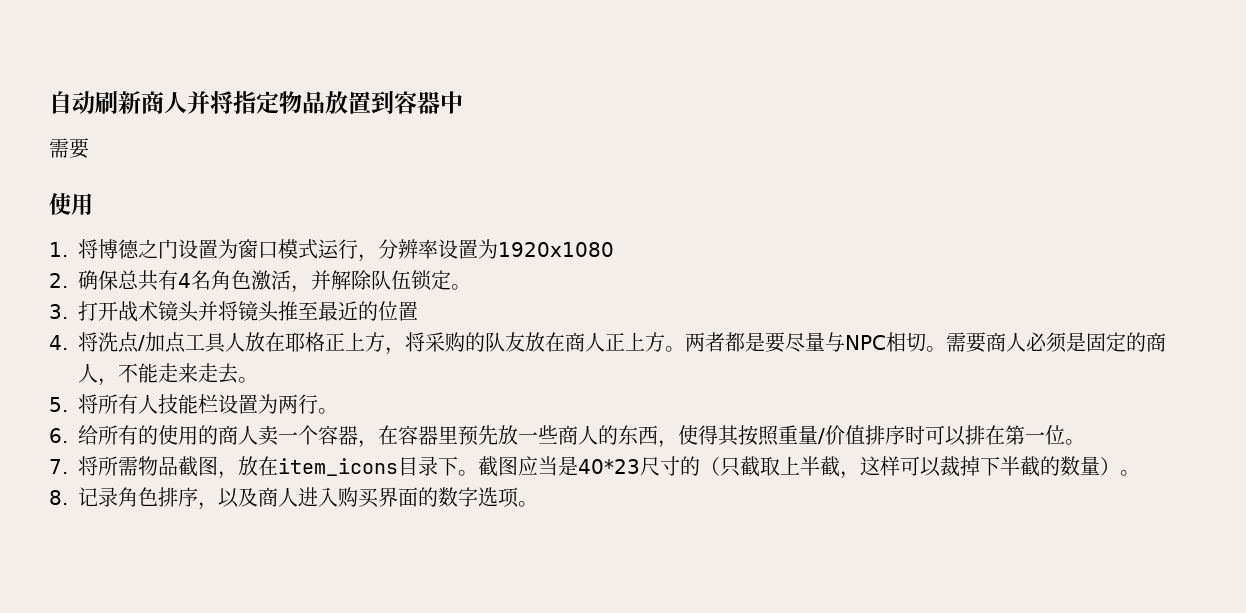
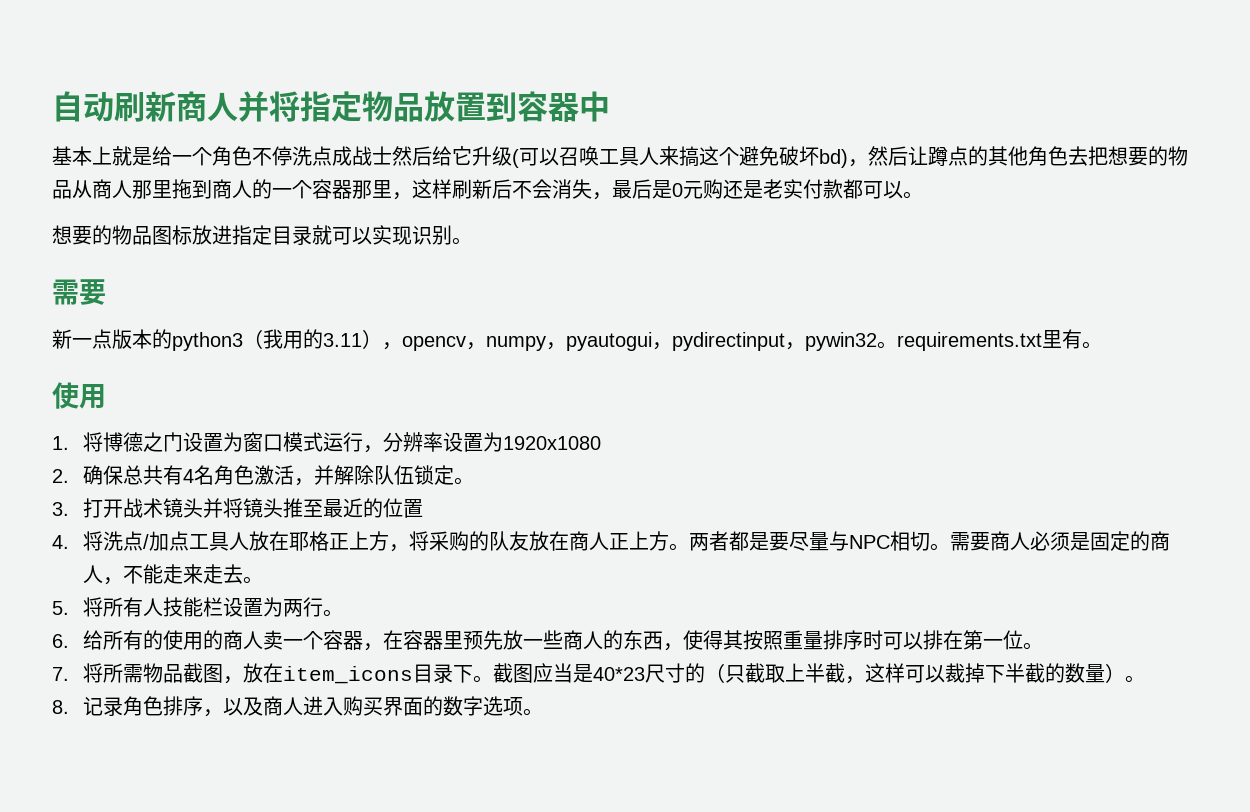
  自动刷新商人并将指定物品放置到容器中
+ 基本上就是给一个角色不停洗点成战士然后给它升级(可以召唤工具人来搞这个避免破坏bd)，然后让蹲点的其他角色去把想要的物品从商人那里拖到商人的一个容器那里，这样刷新后不会消失，最后是0元购还是老实付款都可以。
+ 想要的物品图标放进指定目录就可以实现识别。
  需要
+ 新一点版本的python3（我用的3.11），opencv，numpy，pyautogui，pydirectinput，pywin32。requirements.txt里有。
- 6.给所有的使用的商人卖一个容器，在容器里预先放一些商人的东西，使得其按照重量/价值排序时可以排在第一位。
+ 6.给所有的使用的商人卖一个容器，在容器里预先放一些商人的东西，使得其按照重量排序时可以排在第一位。

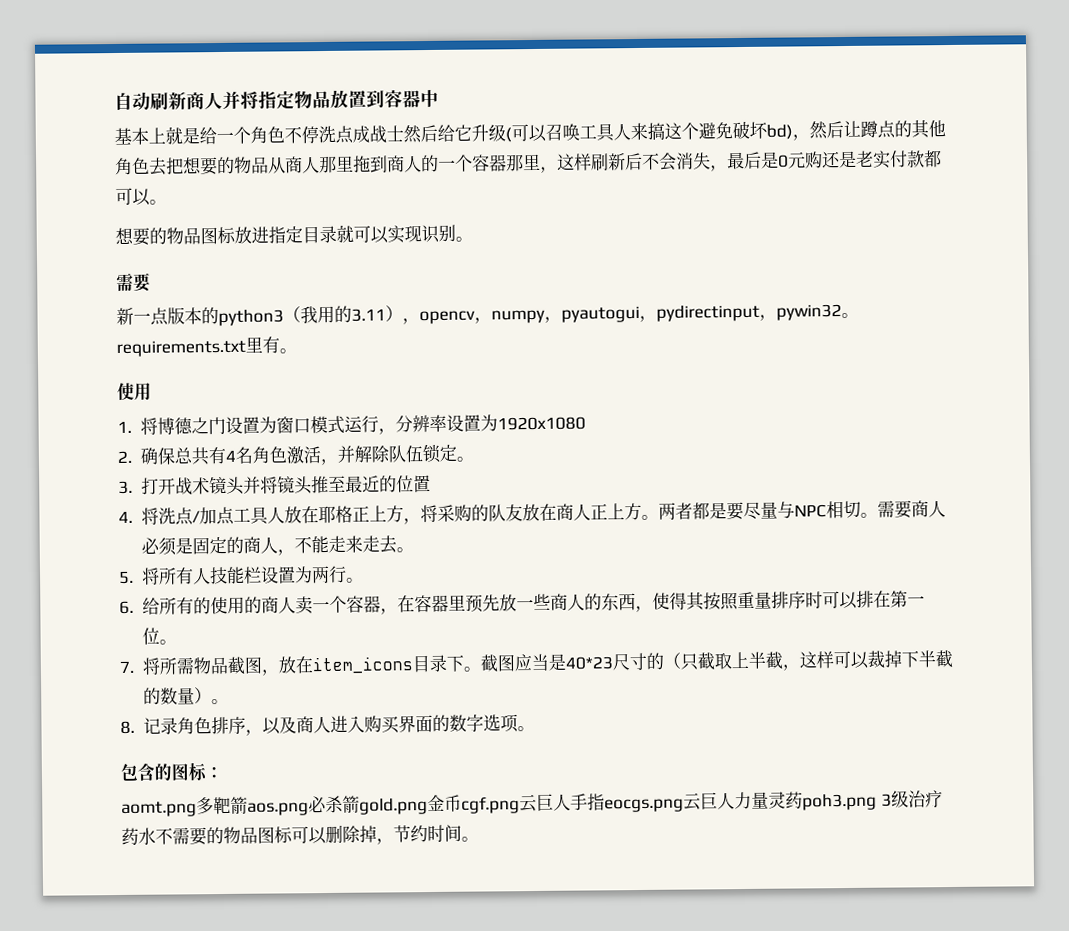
+ 包含的图标：
+ aomt.png多靶箭aos.png必杀箭gold.png金币cgf.png云巨人手指eocgs.png云巨人力量灵药poh3.png 3级治疗药水不需要的物品图标可以删除掉，节约时间。

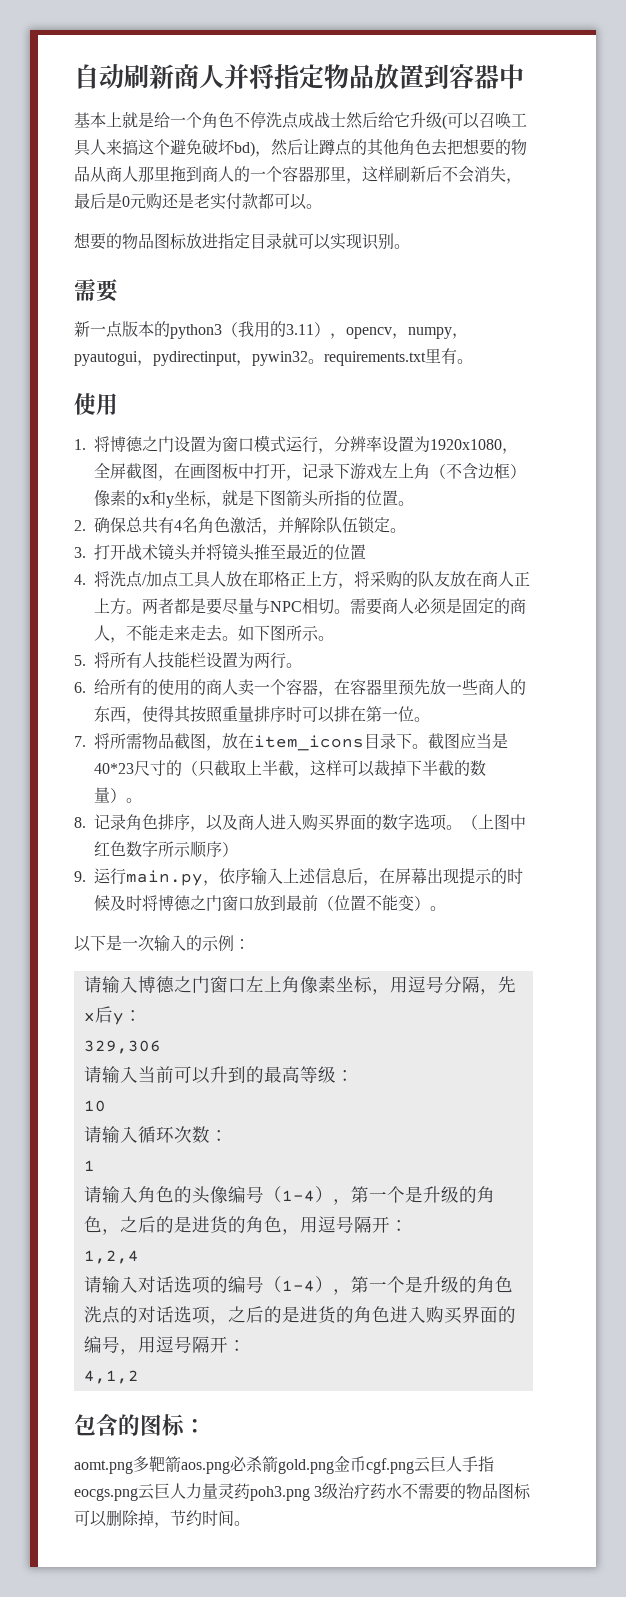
- 1.将博德之门设置为窗口模式运行，分辨率设置为1920x1080
+ 1.将博德之门设置为窗口模式运行，分辨率设置为1920x1080，全屏截图，在画图板中打开，记录下游戏左上角（不含边框）像素的x和y坐标，就是下图箭头所指的位置。
+ 如下图所示。
+ （上图中红色数字所示顺序）
+ 9.运行main.py，依序输入上述信息后，在屏幕出现提示的时候及时将博德之门窗口放到最前（位置不能变）。
+ 以下是一次输入的示例：
+ 请输入博德之门窗口左上角像素坐标，用逗号分隔，先x后y：
+ 329,306
+ 请输入当前可以升到的最高等级：
+ 10
+ 请输入循环次数：
+ 1
+ 请输入角色的头像编号（1-4），第一个是升级的角色，之后的是进货的角色，用逗号隔开：
+ 1,2,4
+ 请输入对话选项的编号（1-4），第一个是升级的角色洗点的对话选项，之后的是进货的角色进入购买界面的编号，用逗号隔开：
+ 4,1,2

